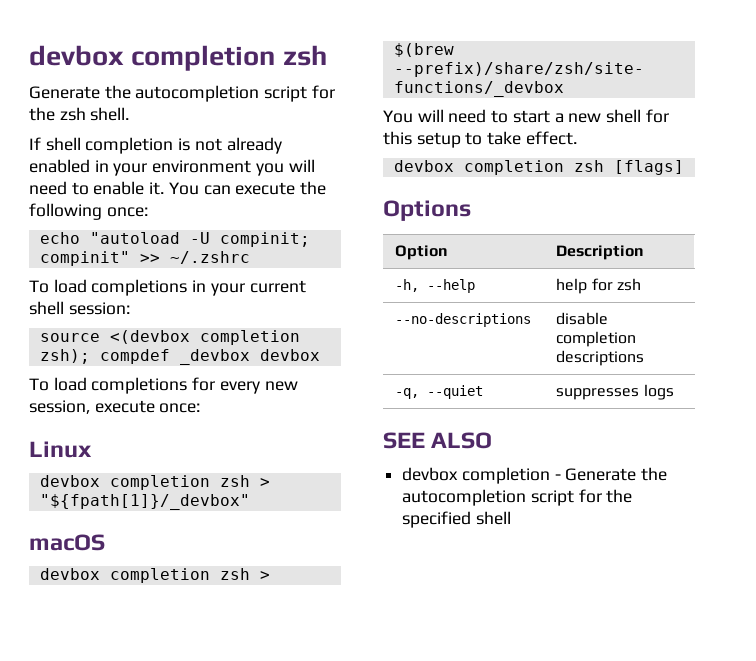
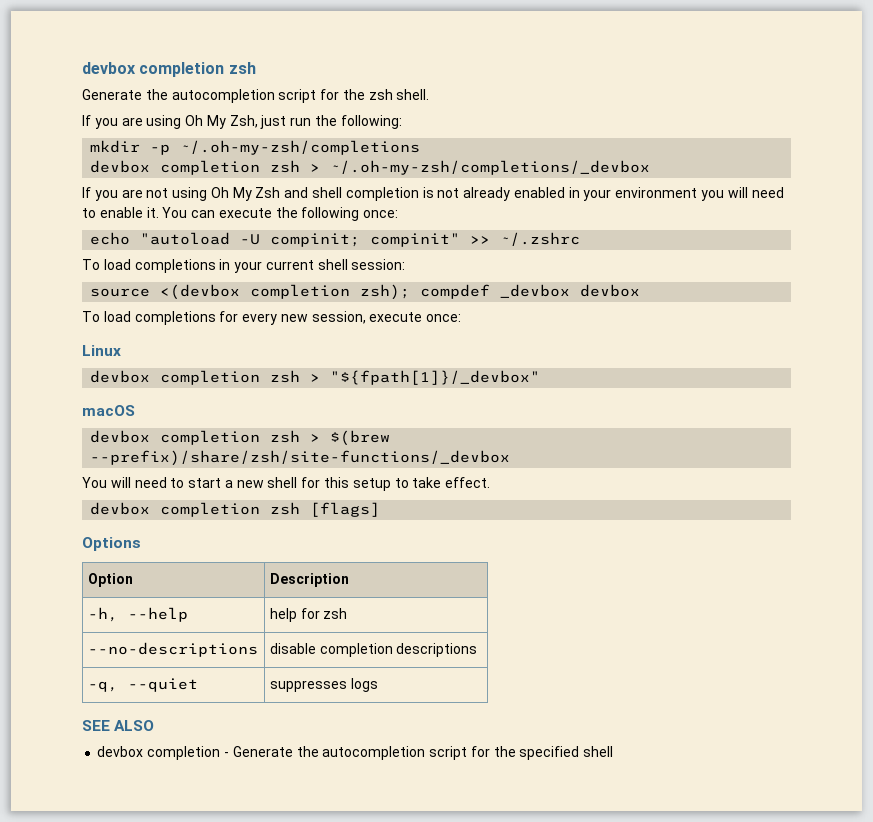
- If shell completion is not already enabled in your environment you will need to enable it.
+ If you are using Oh My Zsh, just run the following:
+ mkdir -p ~/.oh-my-zsh/completions
+ devbox completion zsh > ~/.oh-my-zsh/completions/_devbox
+ If you are not using Oh My Zsh and shell completion is not already enabled in your environment you will need to enable it.

